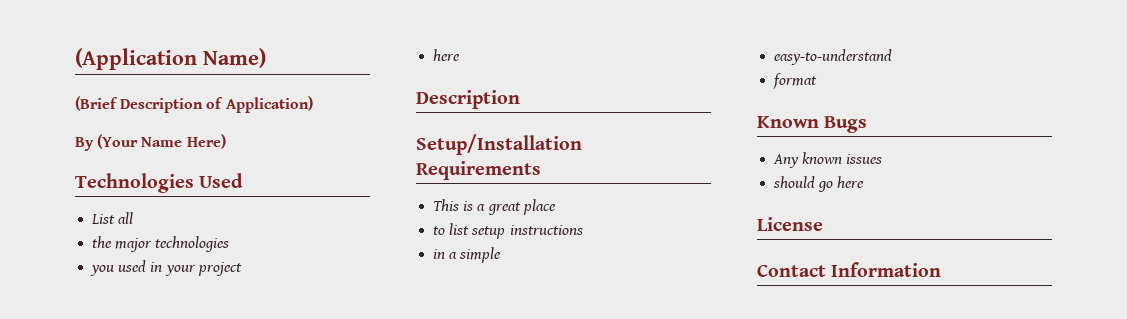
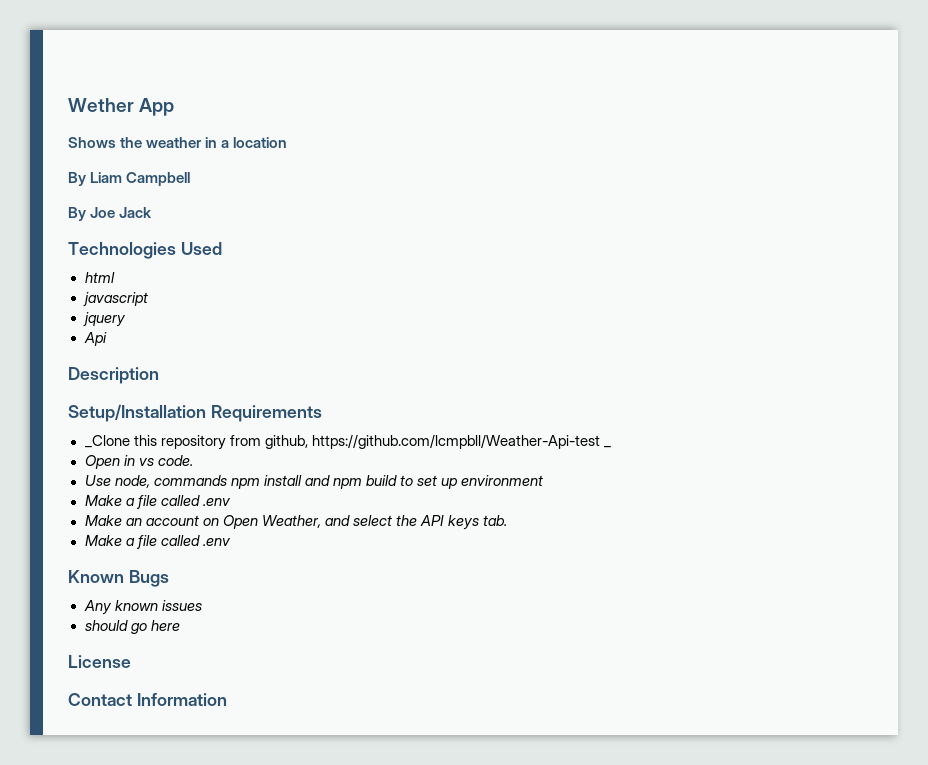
- (Application Name)
- (Brief Description of Application)
- By (Your Name Here)
+ Wether App
+ Shows the weather in a location
+ By Liam Campbell
+ By Joe Jack
  Technologies Used
- List all
- the major technologies
- you used in your project
- here
+ html
+ javascript
+ jquery
+ Api
  Description
  Setup/Installation Requirements
- This is a great place
- to list setup instructions
- in a simple
- easy-to-understand
- format
+ _Clone this repository from github, https://github.com/lcmpbll/Weather-Api-test _
+ Open in vs code.
+ Use node, commands npm install and npm build to set up environment
+ Make a file called .env
+ Make an account on Open Weather, and select the API keys tab.
+ Make a file called .env

